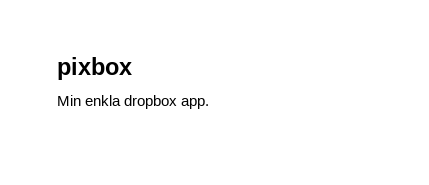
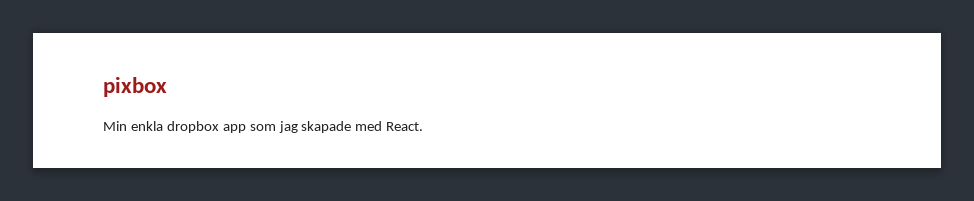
- Min enkla dropbox app.
+ Min enkla dropbox app som jag skapade med React.

